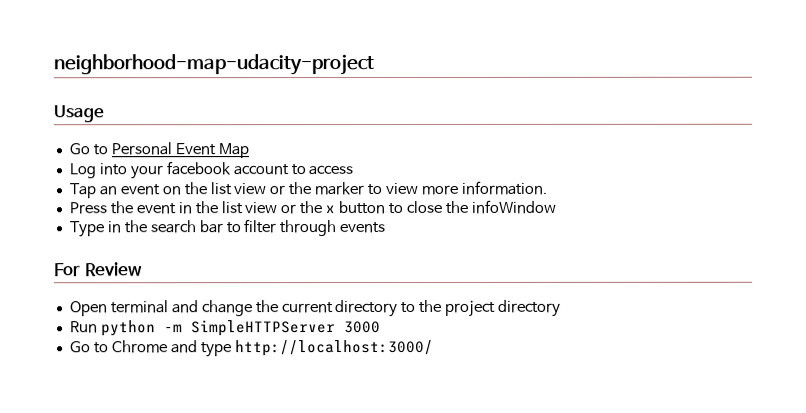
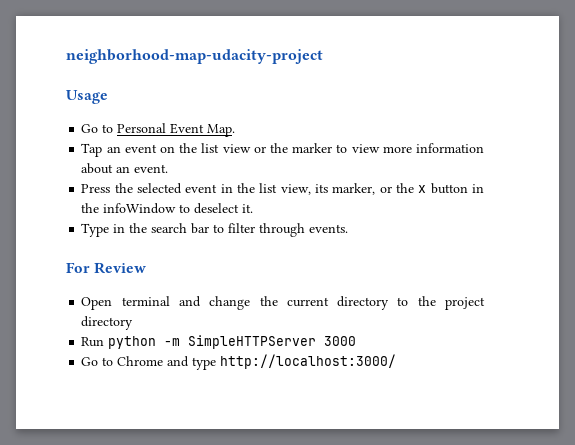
- Go to Personal Event Map
- Log into your facebook account to access
+ Go to Personal Event Map.
- Tap an event on the list view or the marker to view more information.
+ Tap an event on the list view or the marker to view more information about an event.
- Press the event in the list view or the x button to close the infoWindow
+ Press the selected event in the list view, its marker, or the x button in the infoWindow to deselect it.
- Type in the search bar to filter through events
+ Type in the search bar to filter through events.

